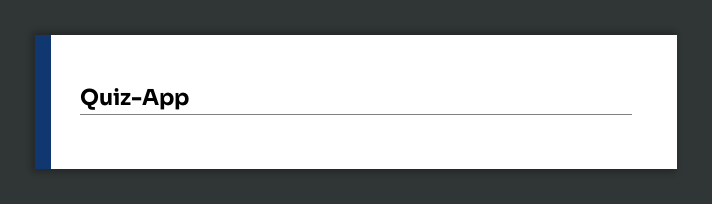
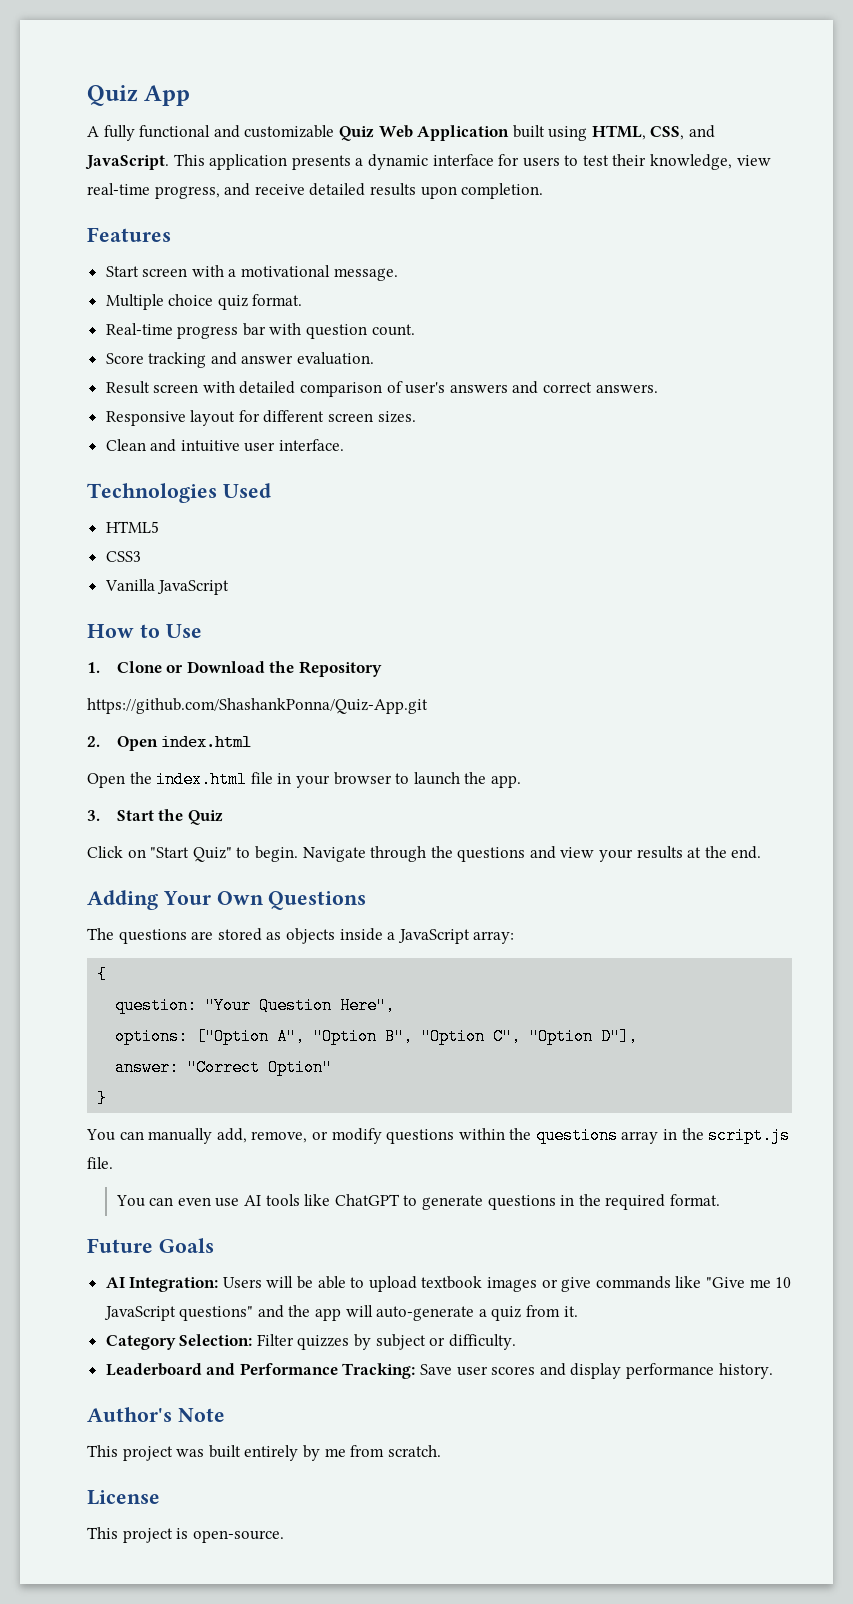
- Quiz-App
+ Quiz App
+ A fully functional and customizable Quiz Web Application built using HTML, CSS, and JavaScript. This application presents a dynamic interface for users to test their knowledge, view real-time progress, and receive detailed results upon completion.
+ Features
+ Start screen with a motivational message.
+ Multiple choice quiz format.
+ Real-time progress bar with question count.
+ Score tracking and answer evaluation.
+ Result screen with detailed comparison of user's answers and correct answers.
+ Responsive layout for different screen sizes.
+ Clean and intuitive user interface.
+ Technologies Used
+ HTML5
+ CSS3
+ Vanilla JavaScript
+ How to Use
+ 1. Clone or Download the Repository
+ https://github.com/ShashankPonna/Quiz-App.git
+ 2. Open index.html
+ Open the index.html file in your browser to launch the app.
+ 3. Start the Quiz
+ Click on "Start Quiz" to begin. Navigate through the questions and view your results at the end.
+ Adding Your Own Questions
+ The questions are stored as objects inside a JavaScript array:
+ {
+ question: "Your Question Here",
+ options: ["Option A", "Option B", "Option C", "Option D"],
+ answer: "Correct Option"
+ }
+ You can manually add, remove, or modify questions within the questions array in the script.js file.
+ You can even use AI tools like ChatGPT to generate questions in the required format.
+ Future Goals
+ AI Integration: Users will be able to upload textbook images or give commands like "Give me 10 JavaScript questions" and the app will auto-generate a quiz from it.
+ Category Selection: Filter quizzes by subject or difficulty.
+ Leaderboard and Performance Tracking: Save user scores and display performance history.
+ Author's Note
+ This project was built entirely by me from scratch.
+ License
+ This project is open-source.

